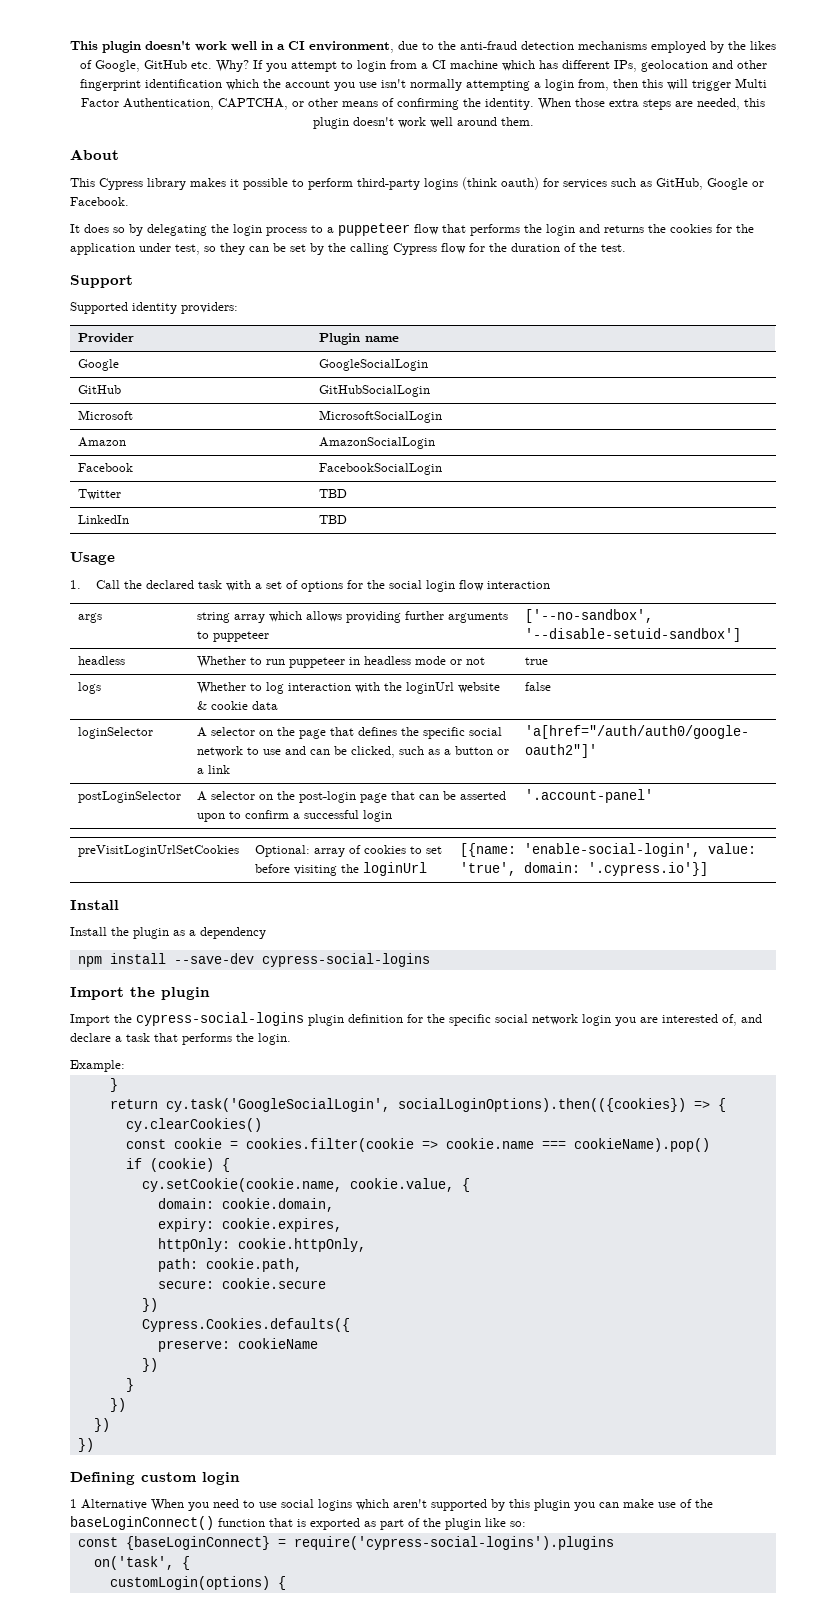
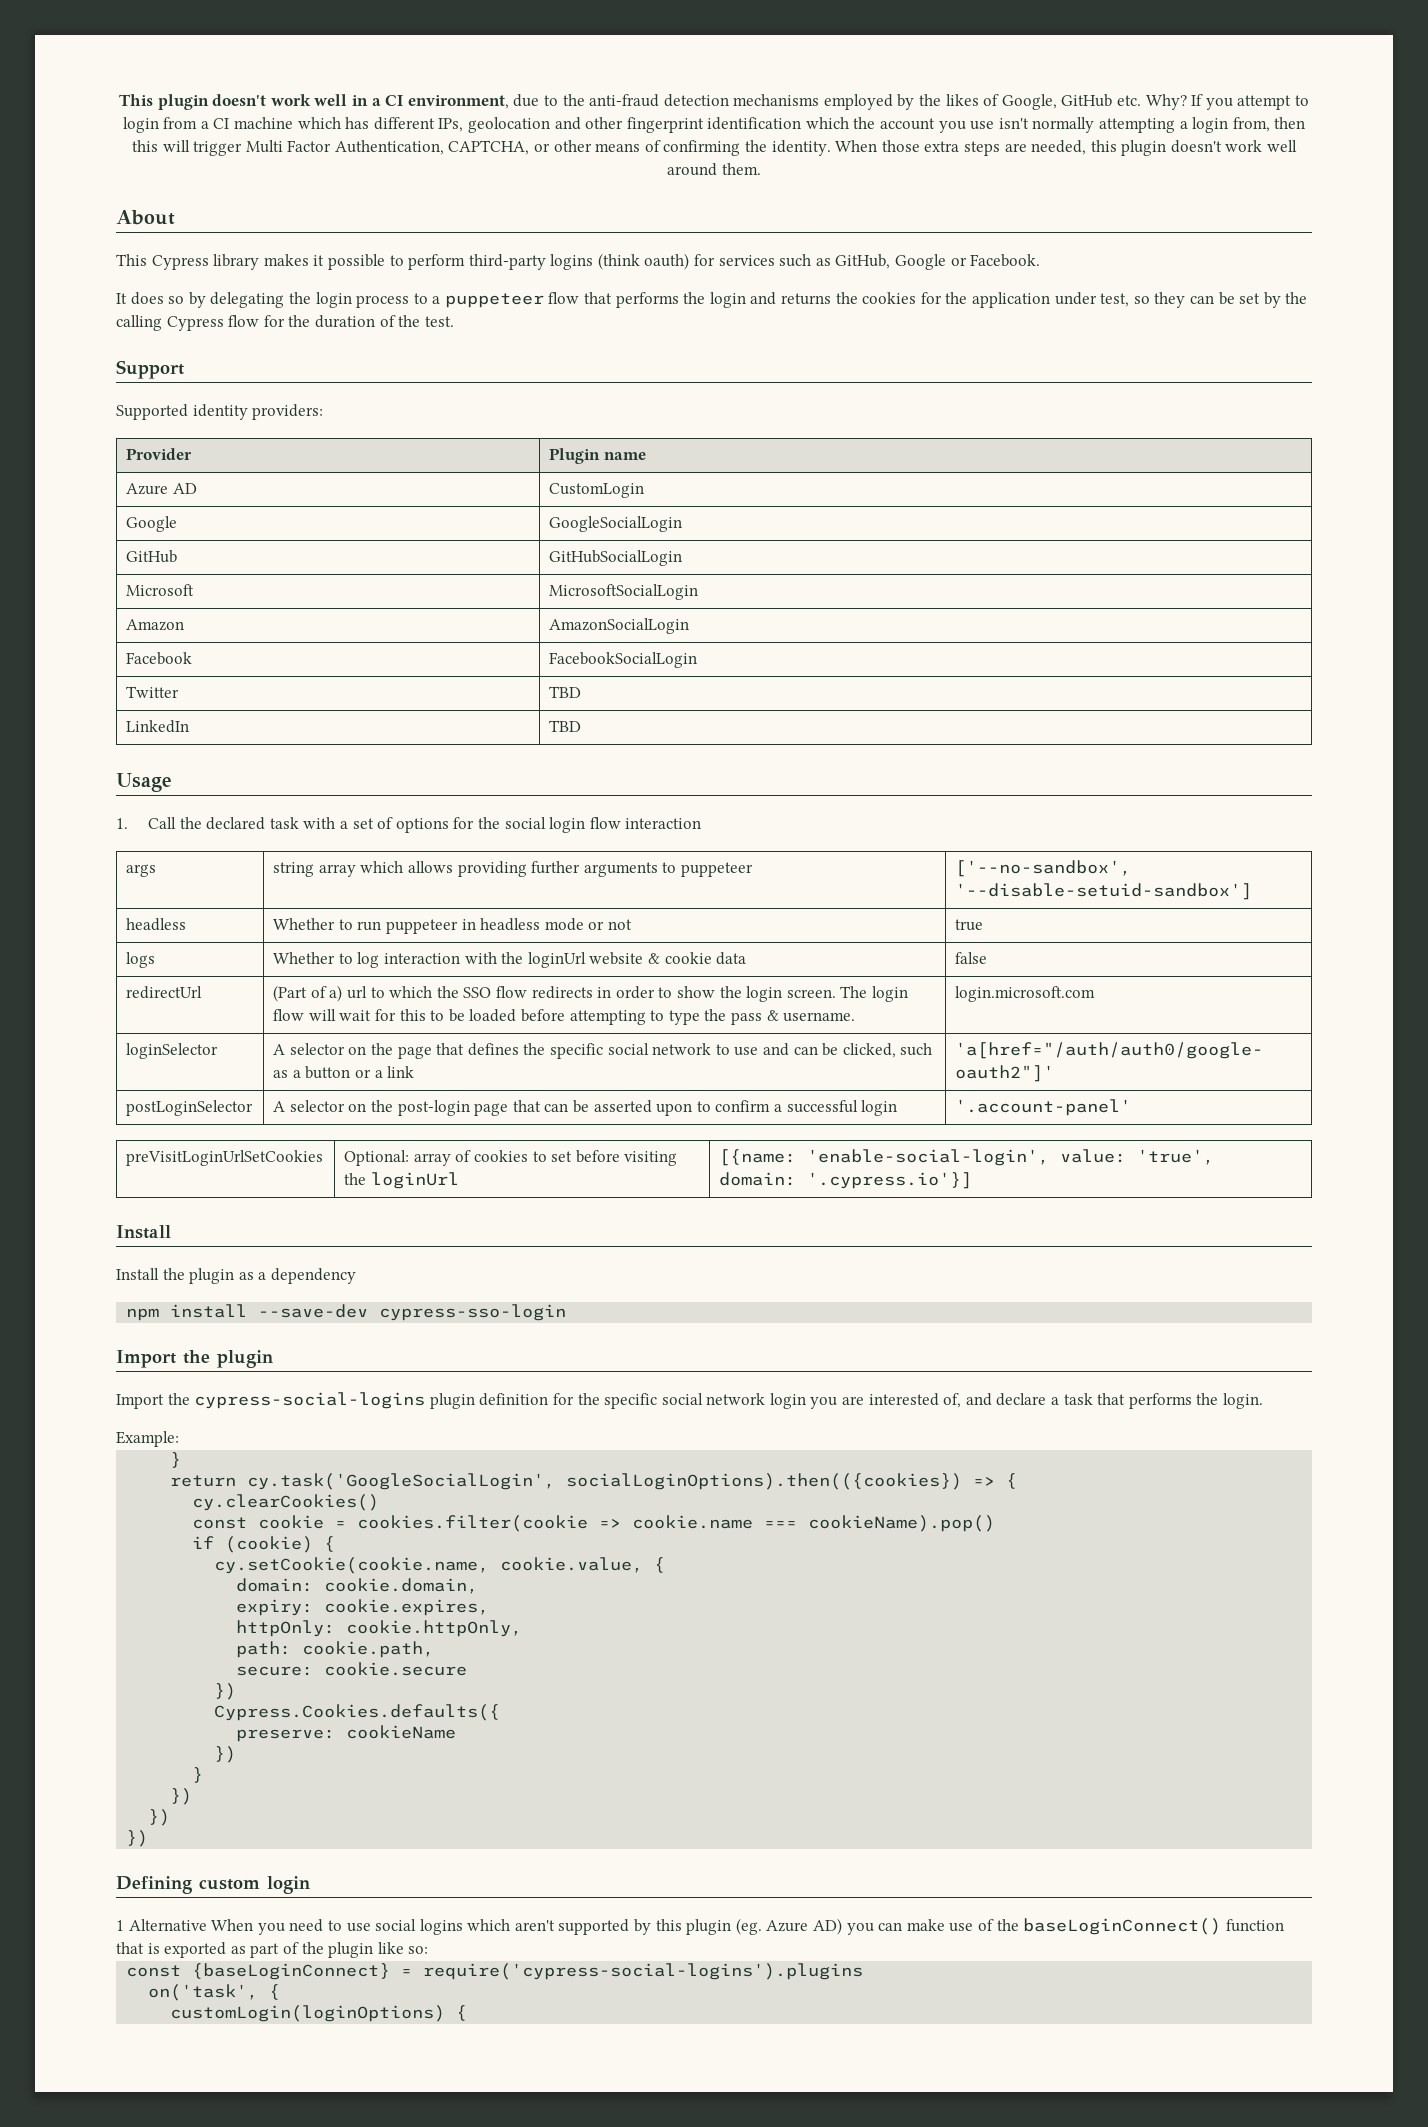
+ Azure AD | CustomLogin
+ redirectUrl | (Part of a) url to which the SSO flow redirects in order to show the login screen. The login flow will wait for this to be loaded before attempting to type the pass & username. | login.microsoft.com
- npm install --save-dev cypress-social-logins
+ npm install --save-dev cypress-sso-login
- 1 Alternative When you need to use social logins which aren't supported by this plugin you can make use of the baseLoginConnect() function that is exported as part of the plugin like so:
+ 1 Alternative When you need to use social logins which aren't supported by this plugin (eg. Azure AD) you can make use of the baseLoginConnect() function that is exported as part of the plugin like so:
- customLogin(options) {
+ customLogin(loginOptions) {

